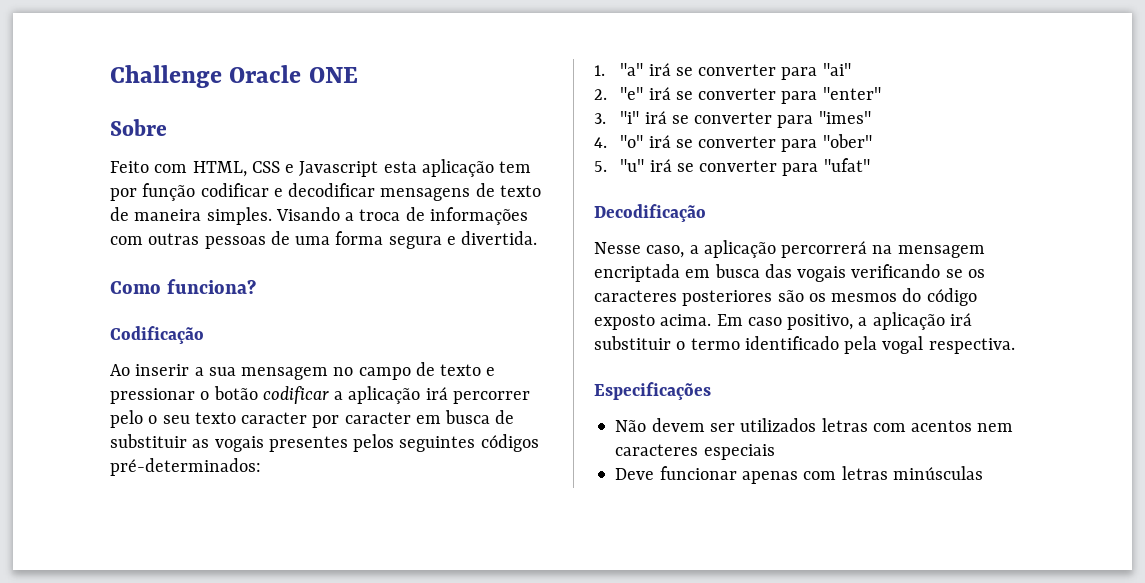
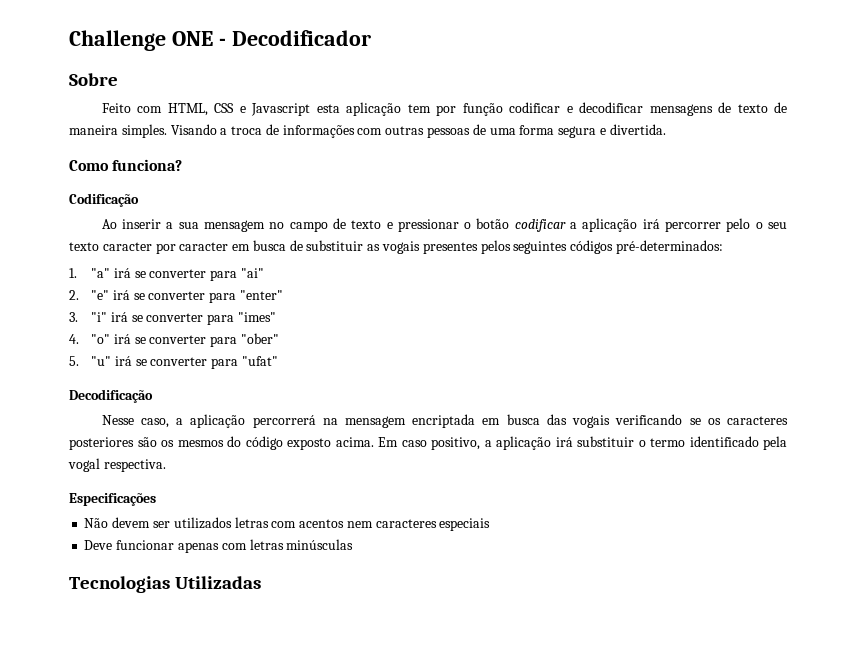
- Challenge Oracle ONE
+ Challenge ONE - Decodificador
+ Tecnologias Utilizadas

